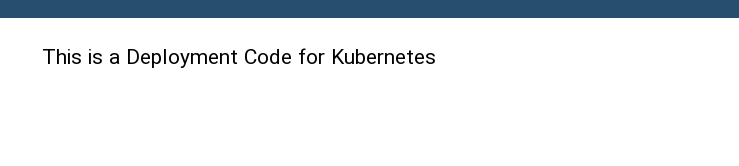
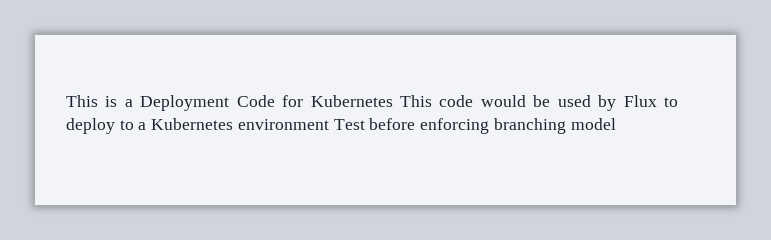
- This is a Deployment Code for Kubernetes
+ This is a Deployment Code for Kubernetes This code would be used by Flux to deploy to a Kubernetes environment Test before enforcing branching model

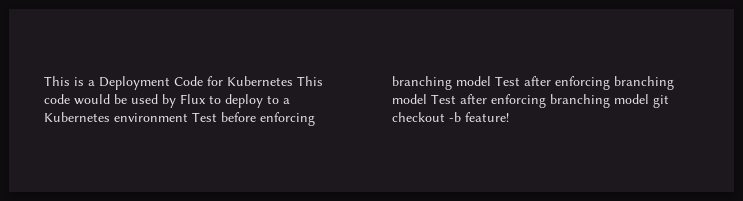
- This is a Deployment Code for Kubernetes This code would be used by Flux to deploy to a Kubernetes environment Test before enforcing branching model
+ This is a Deployment Code for Kubernetes This code would be used by Flux to deploy to a Kubernetes environment Test before enforcing branching model Test after enforcing branching model Test after enforcing branching model git checkout -b feature!

